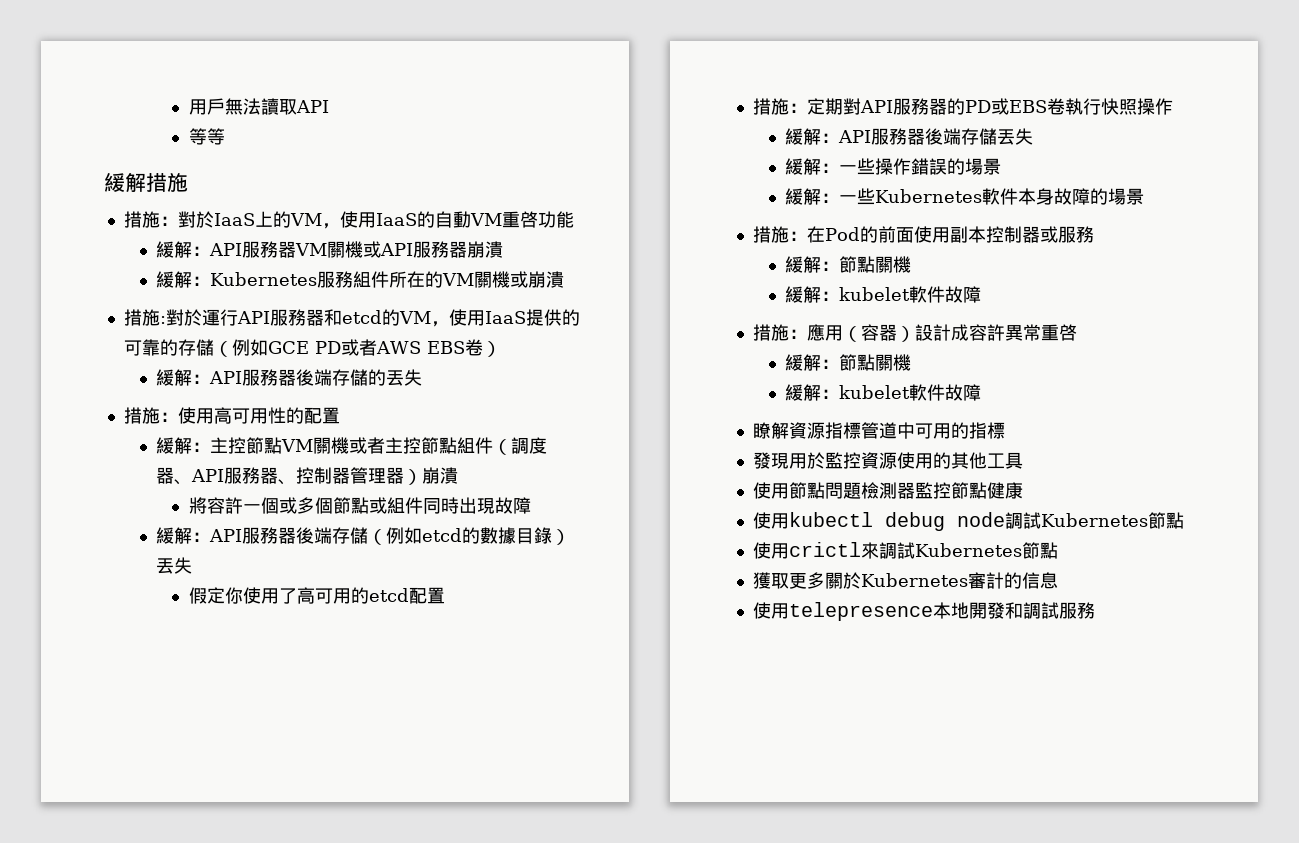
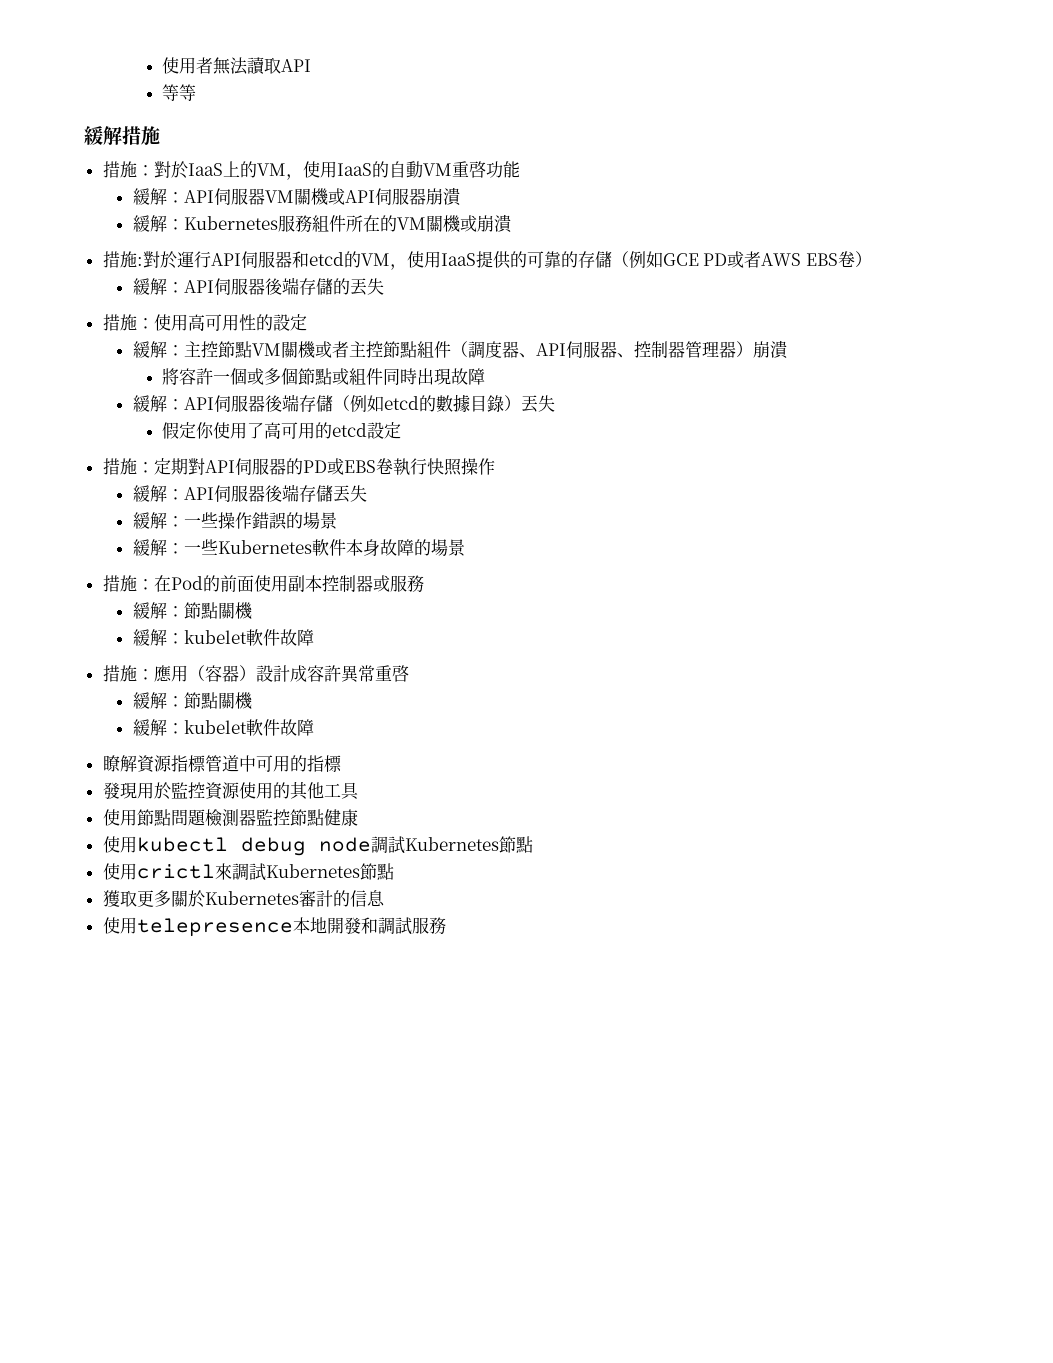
- 用戶無法讀取API
+ 使用者無法讀取API
- 緩解：API服務器VM關機或API服務器崩潰
+ 緩解：API伺服器VM關機或API伺服器崩潰
- 措施:對於運行API服務器和etcd的VM，使用IaaS提供的可靠的存儲（例如GCE PD或者AWS EBS卷）
+ 措施:對於運行API伺服器和etcd的VM，使用IaaS提供的可靠的存儲（例如GCE PD或者AWS EBS卷）
- 緩解：API服務器後端存儲的丟失
+ 緩解：API伺服器後端存儲的丟失
- 措施：使用高可用性的配置
+ 措施：使用高可用性的設定
- 緩解：主控節點VM關機或者主控節點組件（調度器、API服務器、控制器管理器）崩潰
+ 緩解：主控節點VM關機或者主控節點組件（調度器、API伺服器、控制器管理器）崩潰
- 緩解：API服務器後端存儲（例如etcd的數據目錄）丟失
+ 緩解：API伺服器後端存儲（例如etcd的數據目錄）丟失
- 假定你使用了高可用的etcd配置
+ 假定你使用了高可用的etcd設定
- 措施：定期對API服務器的PD或EBS卷執行快照操作
+ 措施：定期對API伺服器的PD或EBS卷執行快照操作
- 緩解：API服務器後端存儲丟失
+ 緩解：API伺服器後端存儲丟失

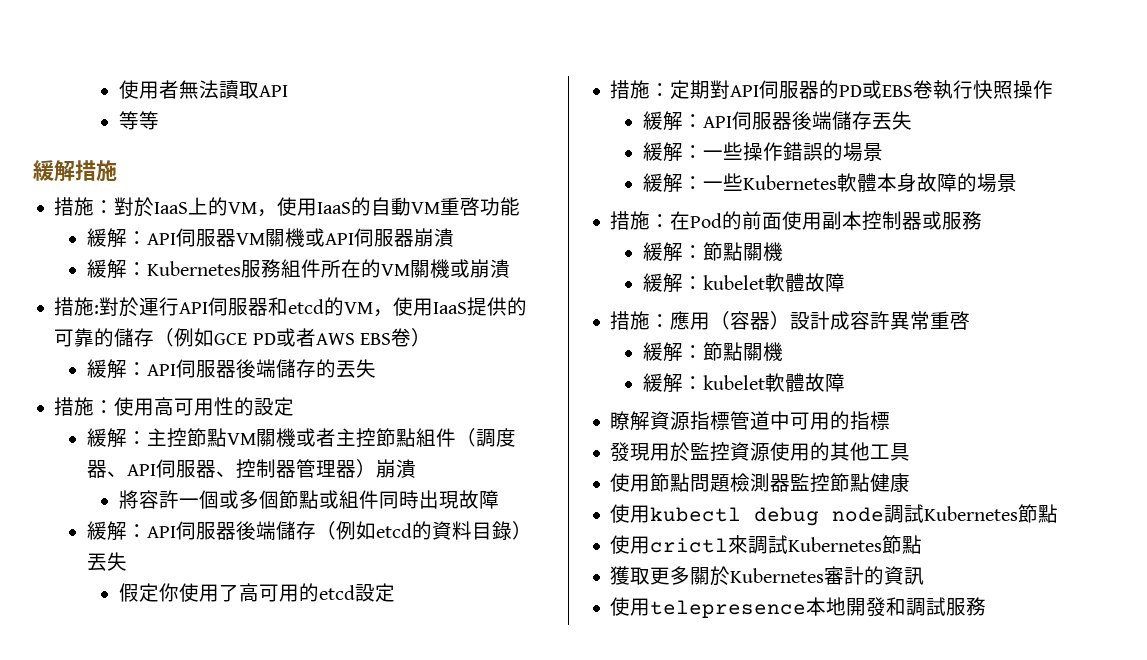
- 措施:對於運行API伺服器和etcd的VM，使用IaaS提供的可靠的存儲（例如GCE PD或者AWS EBS卷）
+ 措施:對於運行API伺服器和etcd的VM，使用IaaS提供的可靠的儲存（例如GCE PD或者AWS EBS卷）
- 緩解：API伺服器後端存儲的丟失
+ 緩解：API伺服器後端儲存的丟失
- 緩解：API伺服器後端存儲（例如etcd的數據目錄）丟失
+ 緩解：API伺服器後端儲存（例如etcd的資料目錄）丟失
- 緩解：API伺服器後端存儲丟失
+ 緩解：API伺服器後端儲存丟失
- 緩解：一些Kubernetes軟件本身故障的場景
+ 緩解：一些Kubernetes軟體本身故障的場景
  措施：在Pod的前面使用副本控制器或服務
  緩解：節點關機
- 緩解：kubelet軟件故障
+ 緩解：kubelet軟體故障
  措施：應用（容器）設計成容許異常重啓
  緩解：節點關機
- 緩解：kubelet軟件故障
+ 緩解：kubelet軟體故障
- 獲取更多關於Kubernetes審計的信息
+ 獲取更多關於Kubernetes審計的資訊

